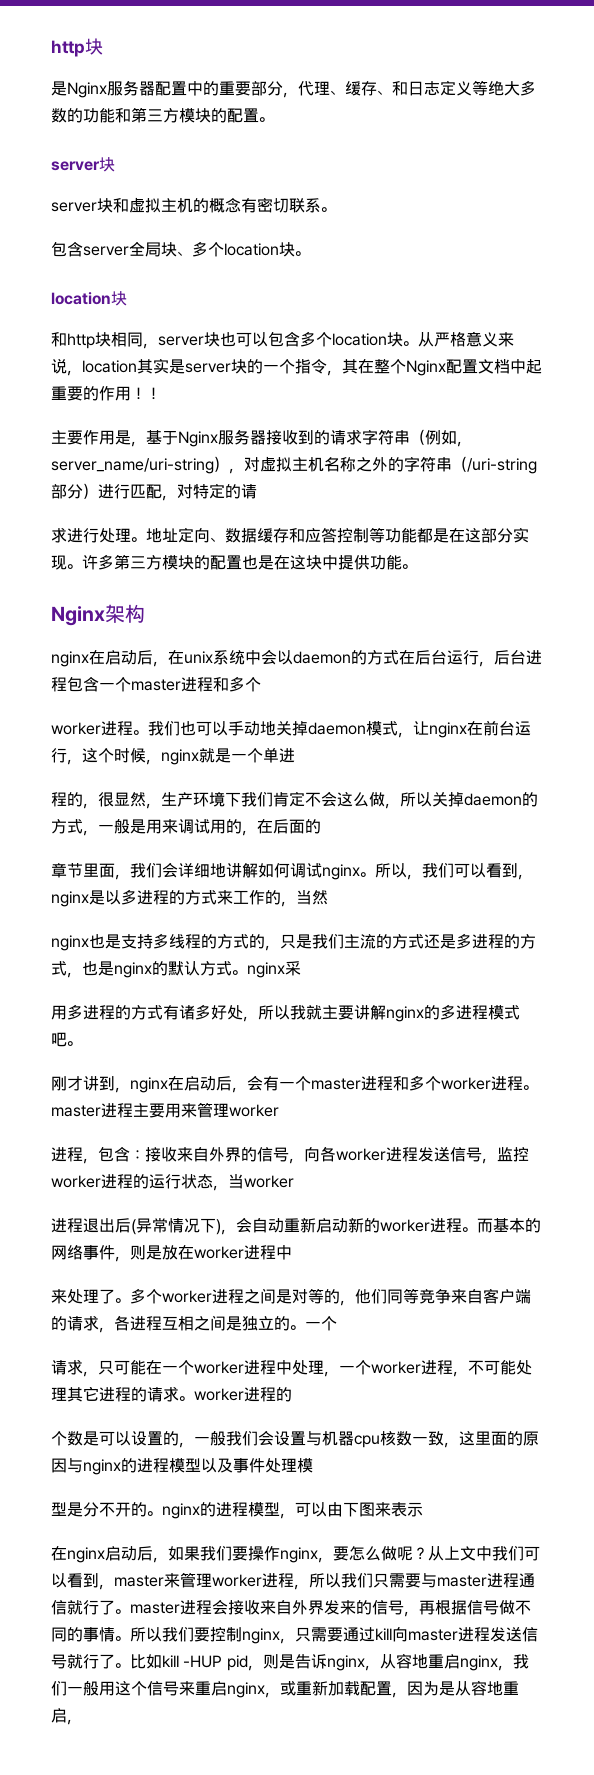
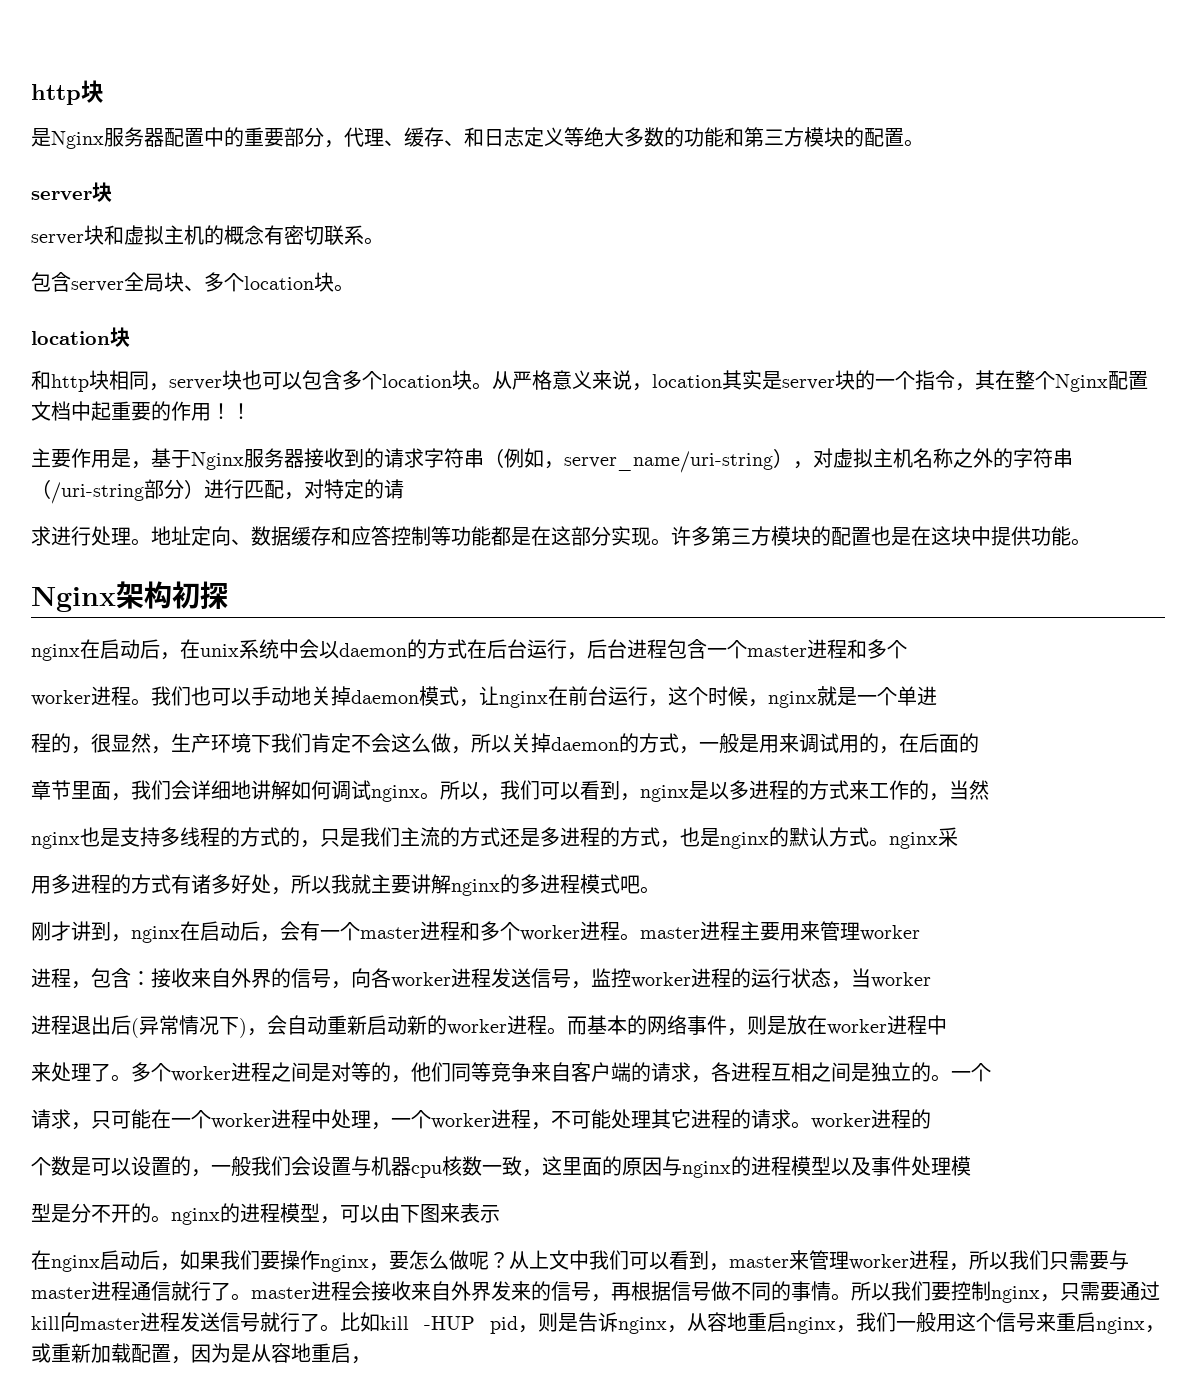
- Nginx架构
+ Nginx架构初探

